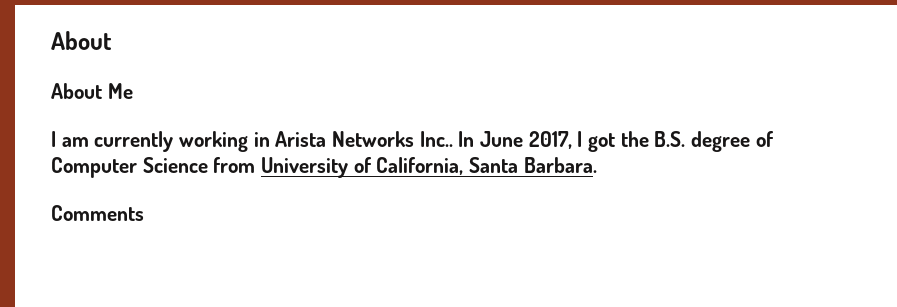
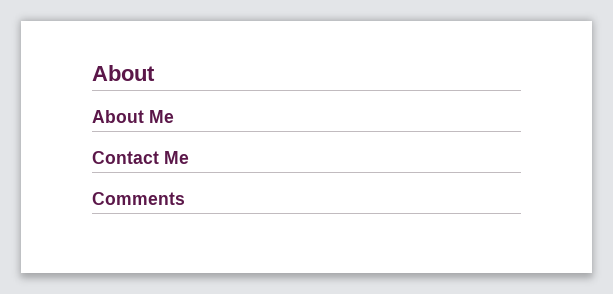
- I am currently working in Arista Networks Inc.. In June 2017, I got the B.S. degree of Computer Science from University of California, Santa Barbara.
+ Contact Me

